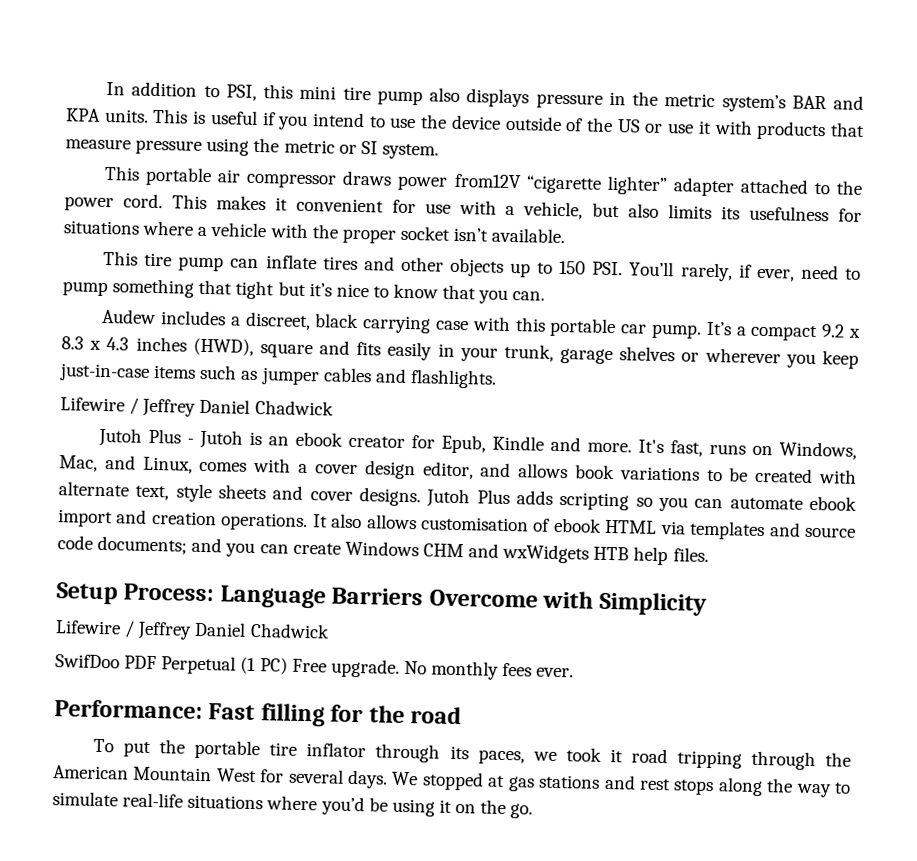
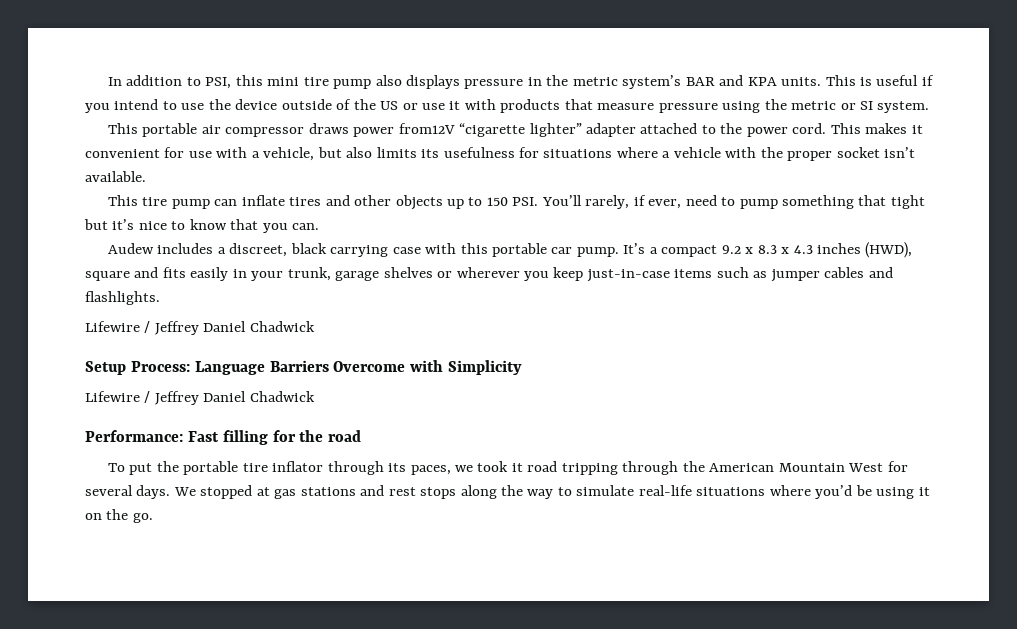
- Jutoh Plus - Jutoh is an ebook creator for Epub, Kindle and more. It's fast, runs on Windows, Mac, and Linux, comes with a cover design editor, and allows book variations to be created with alternate text, style sheets and cover designs. Jutoh Plus adds scripting so you can automate ebook import and creation operations. It also allows customisation of ebook HTML via templates and source code documents; and you can create Windows CHM and wxWidgets HTB help files.
- SwifDoo PDF Perpetual (1 PC) Free upgrade. No monthly fees ever.

